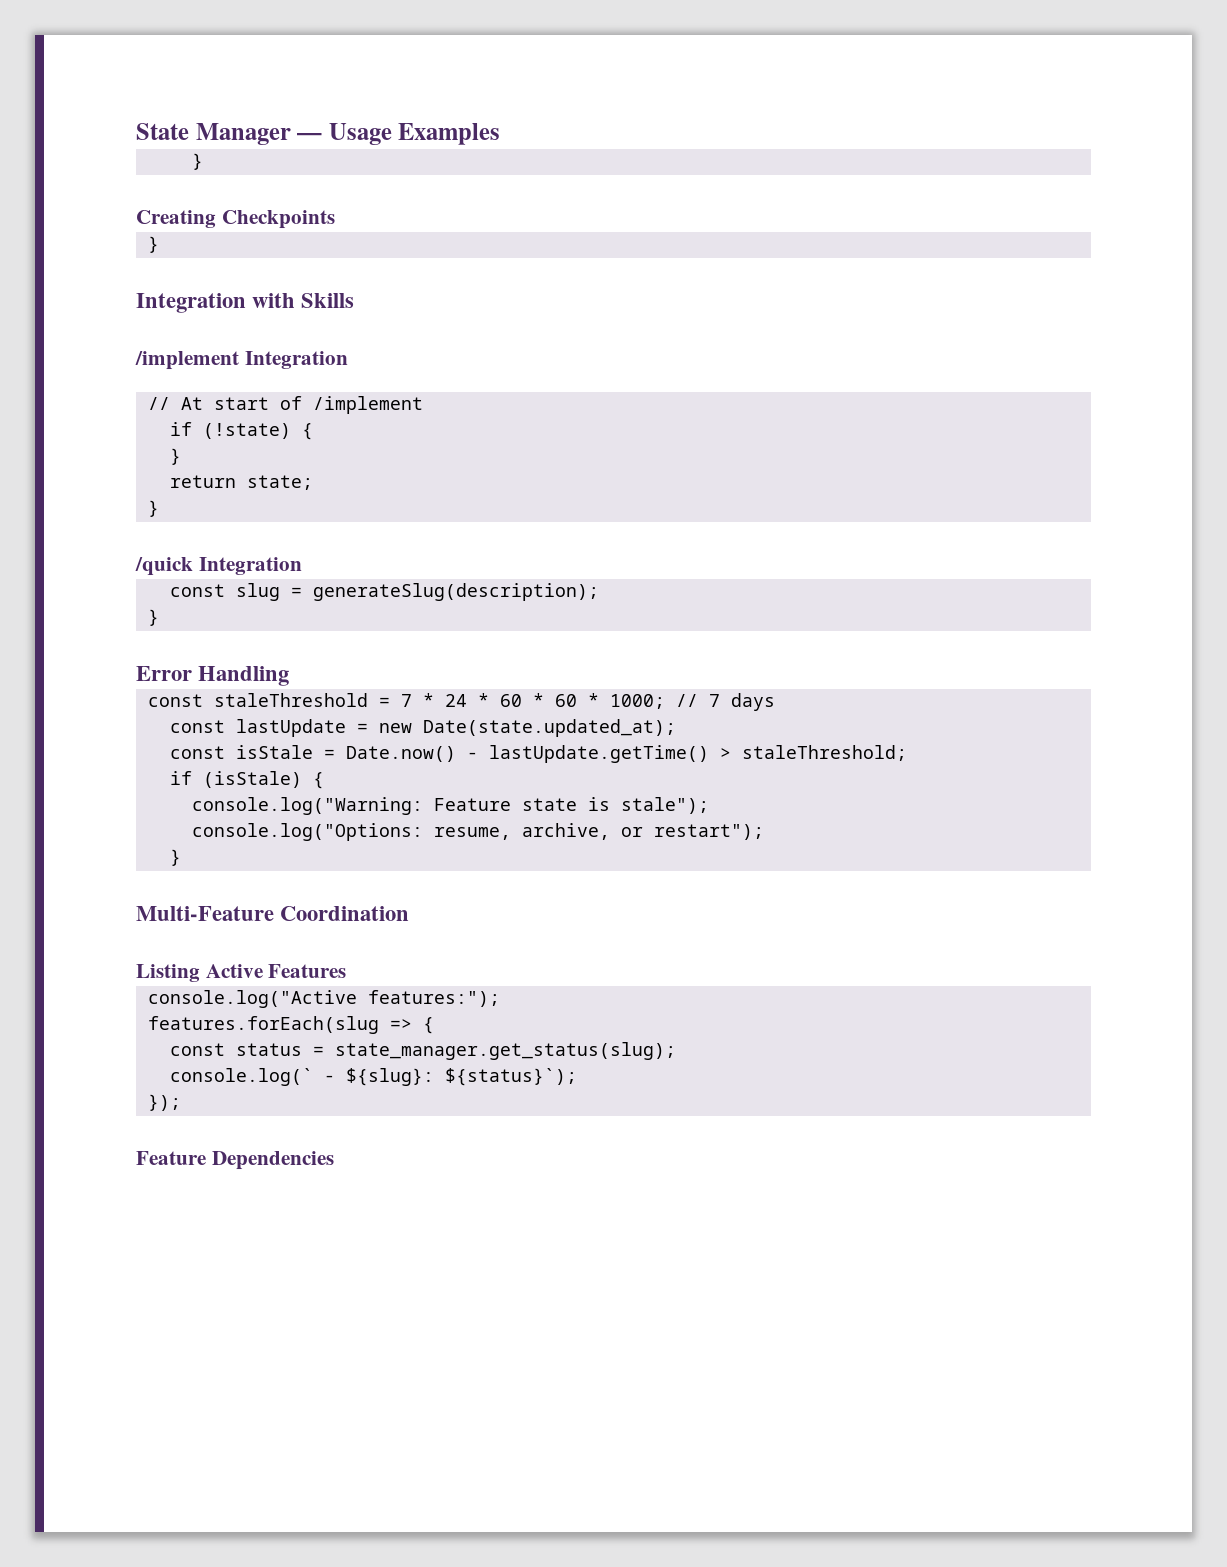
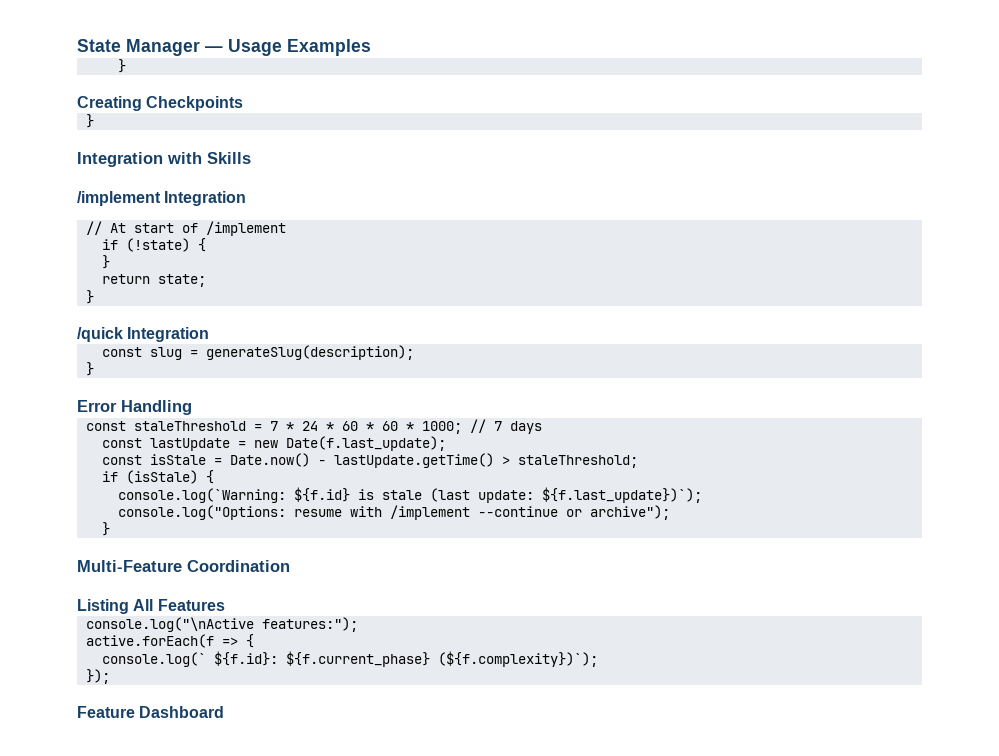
- const lastUpdate = new Date(state.updated_at);
+ const lastUpdate = new Date(f.last_update);
- console.log("Warning: Feature state is stale");
- console.log("Options: resume, archive, or restart");
+ console.log(`Warning: ${f.id} is stale (last update: ${f.last_update})`);
+ console.log("Options: resume with /implement --continue or archive");
- Listing Active Features
+ Listing All Features
- console.log("Active features:");
+ console.log("\nActive features:");
- features.forEach(slug => {
+ active.forEach(f => {
- const status = state_manager.get_status(slug);
- console.log(` - ${slug}: ${status}`);
+ console.log(` ${f.id}: ${f.current_phase} (${f.complexity})`);
- Feature Dependencies
+ Feature Dashboard

